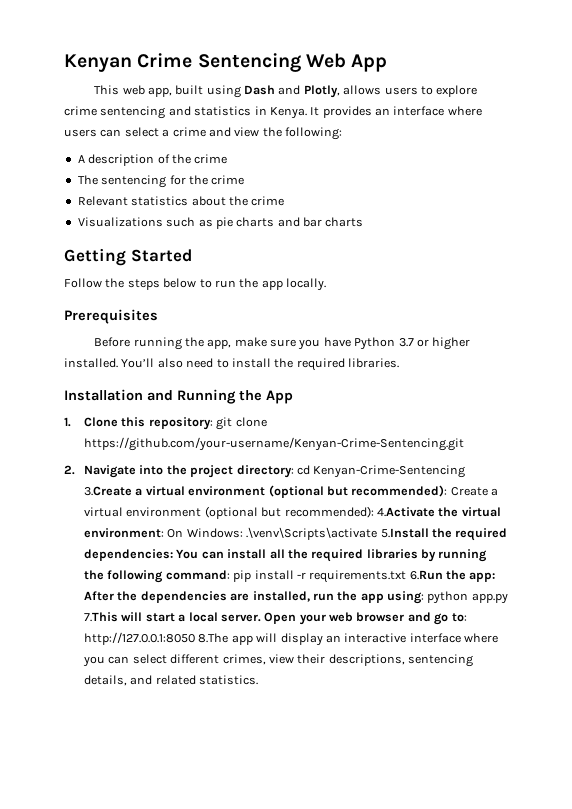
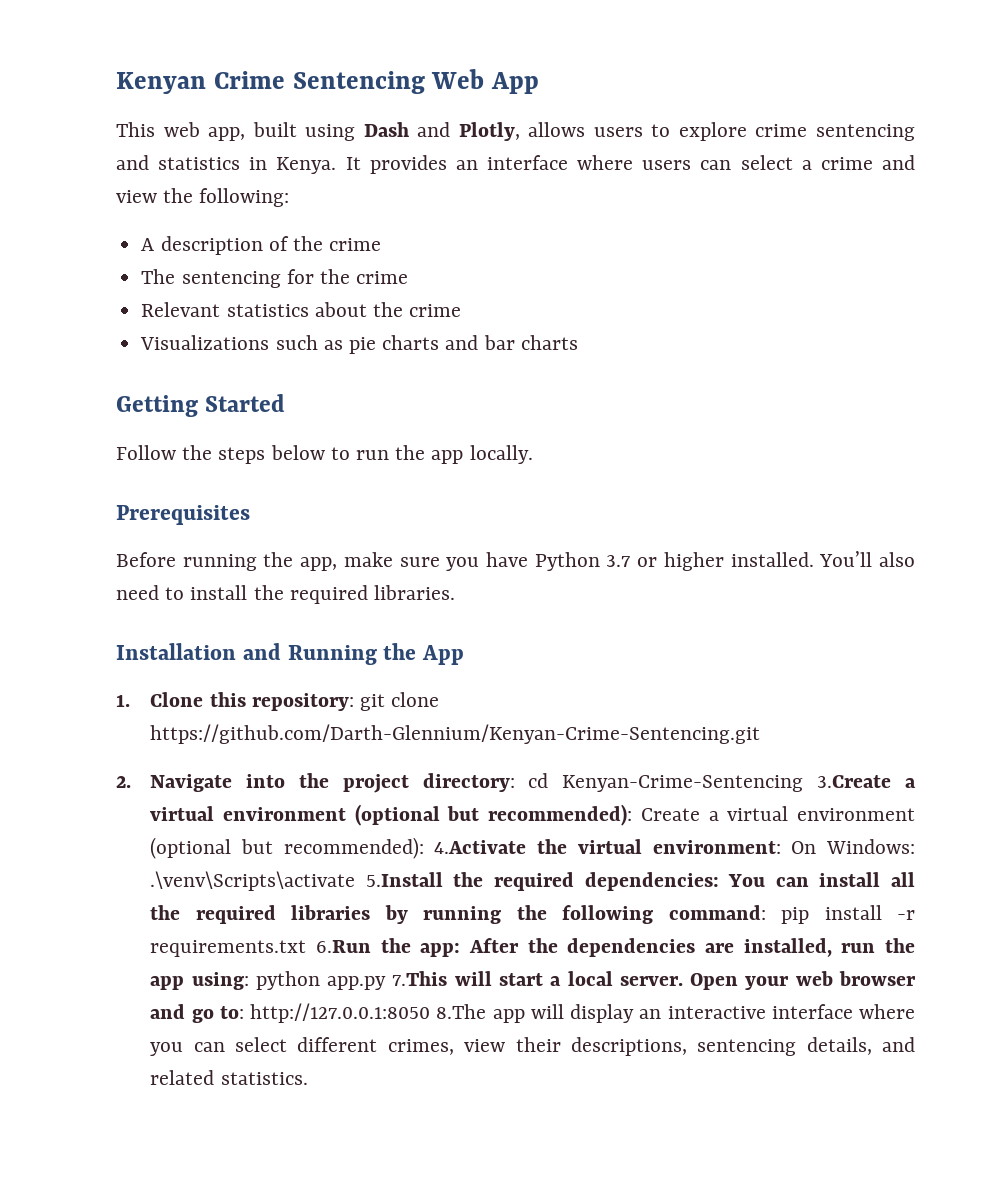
- 1. Clone this repository: git clone https://github.com/your-username/Kenyan-Crime-Sentencing.git
+ 1. Clone this repository: git clone https://github.com/Darth-Glennium/Kenyan-Crime-Sentencing.git

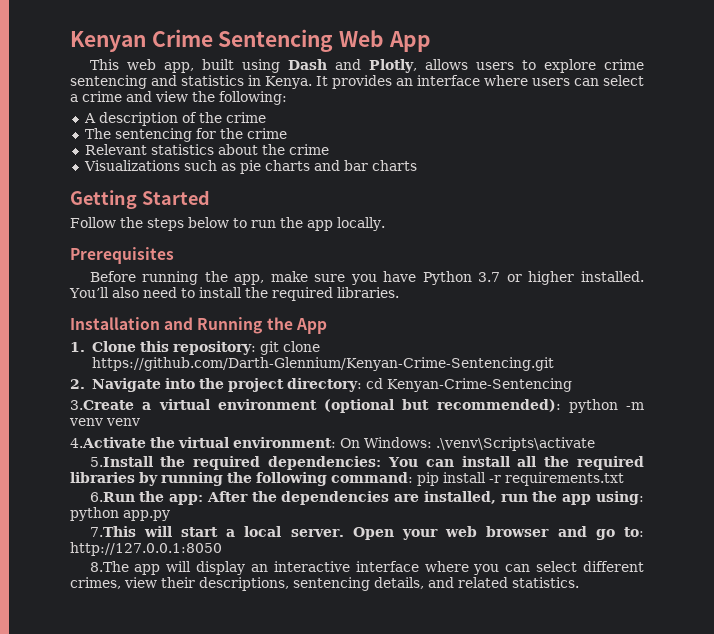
- cd Kenyan-Crime-Sentencing 3.Create a virtual environment (optional but recommended):
+ cd Kenyan-Crime-Sentencing
+ 3.Create a virtual environment (optional but recommended):
- Create a virtual environment (optional but recommended): 4.Activate the virtual environment:
+ python -m venv venv
+ 4.Activate the virtual environment:
- .\venv\Scripts\activate 5.Install the required dependencies:
+ .\venv\Scripts\activate
+ 5.Install the required dependencies:
- pip install -r requirements.txt 6.Run the app:
+ pip install -r requirements.txt
+ 6.Run the app:
- python app.py 7.This will start a local server.
+ python app.py
+ 7.This will start a local server.
- Open your web browser and go to: http://127.0.0.1:8050 8.The app will display an interactive interface where you can select different crimes, view their descriptions, sentencing details, and related statistics.
+ Open your web browser and go to: http://127.0.0.1:8050
+ 8.The app will display an interactive interface where you can select different crimes, view their descriptions, sentencing details, and related statistics.

